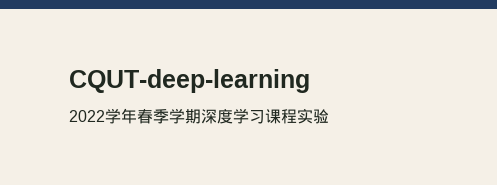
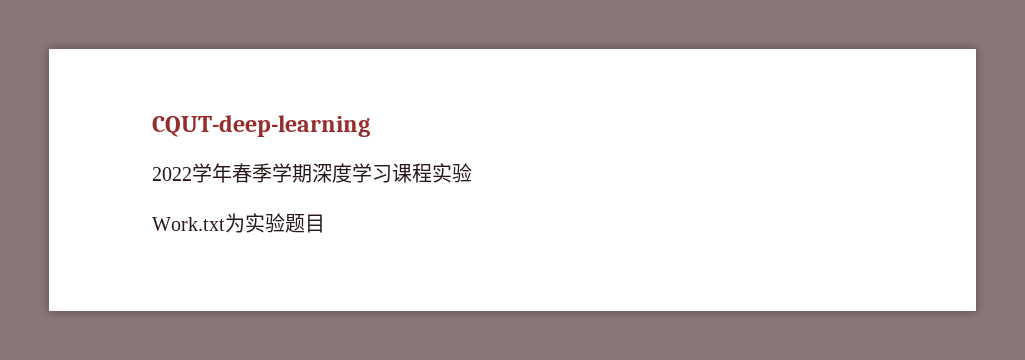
+ Work.txt为实验题目

